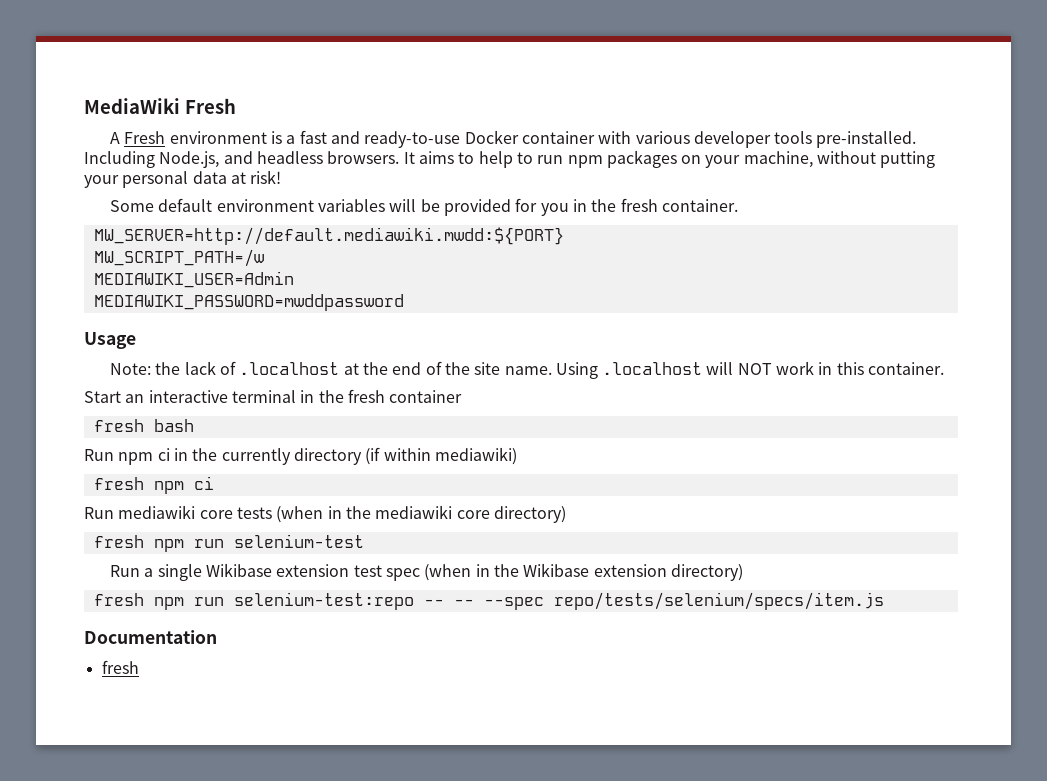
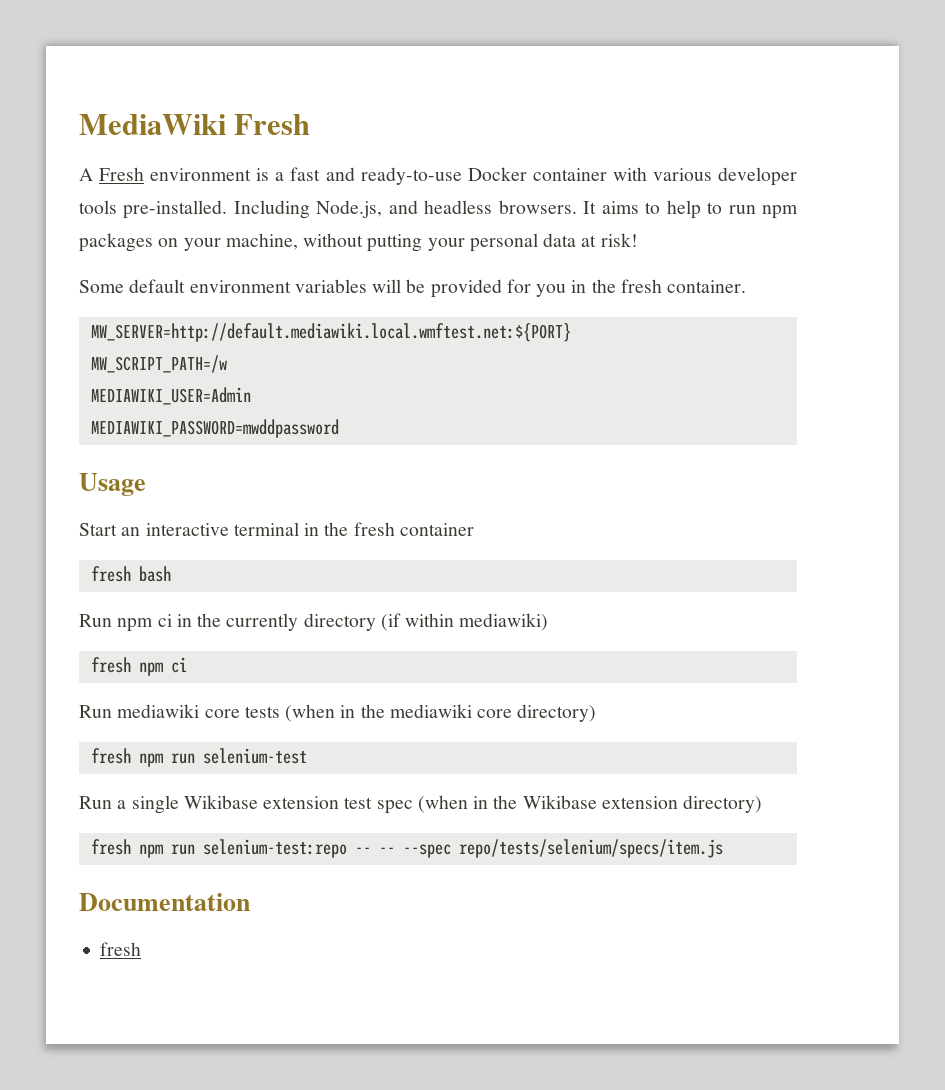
- MW_SERVER=http://default.mediawiki.mwdd:${PORT}
+ MW_SERVER=http://default.mediawiki.local.wmftest.net:${PORT}
- Note: the lack of .localhost at the end of the site name. Using .localhost will NOT work in this container.

